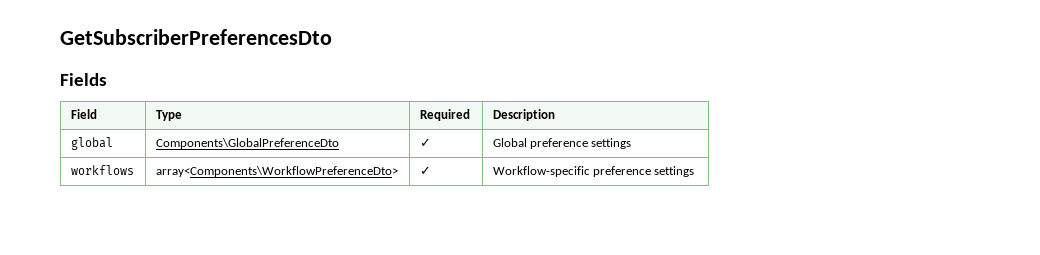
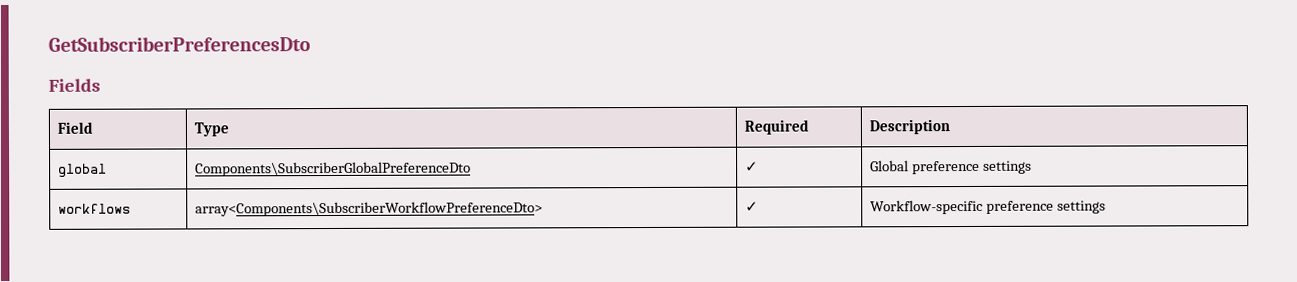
- global | Components\GlobalPreferenceDto | ✓ | Global preference settings
+ global | Components\SubscriberGlobalPreferenceDto | ✓ | Global preference settings
- workflows | array<Components\WorkflowPreferenceDto> | ✓ | Workflow-specific preference settings
+ workflows | array<Components\SubscriberWorkflowPreferenceDto> | ✓ | Workflow-specific preference settings

